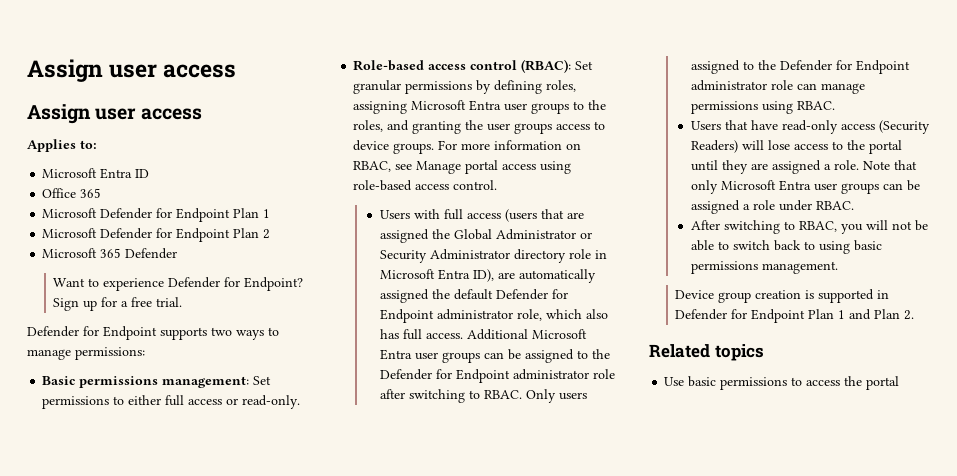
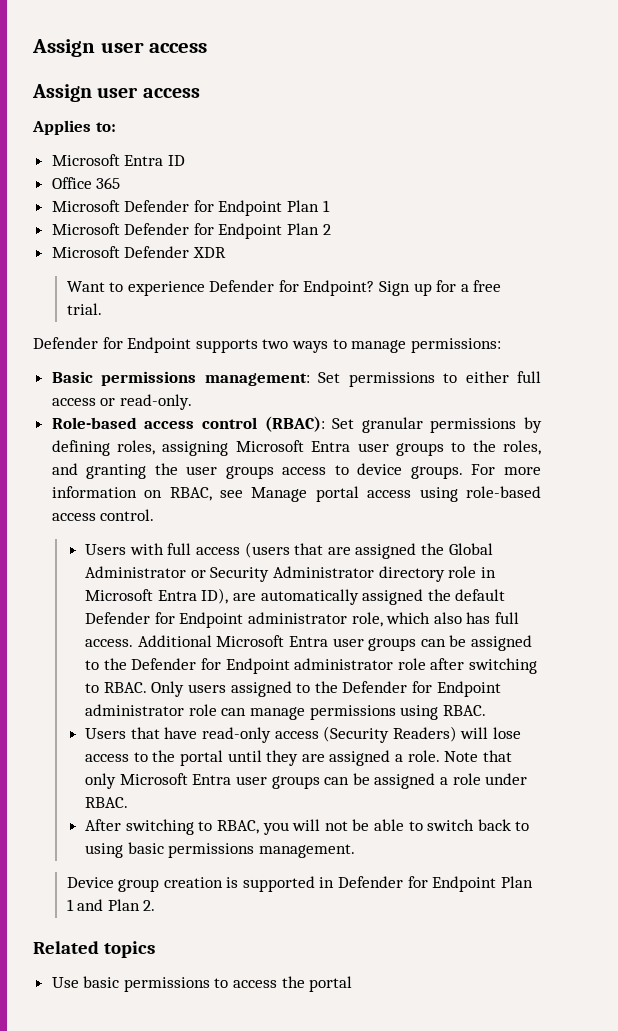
- Microsoft 365 Defender
+ Microsoft Defender XDR

